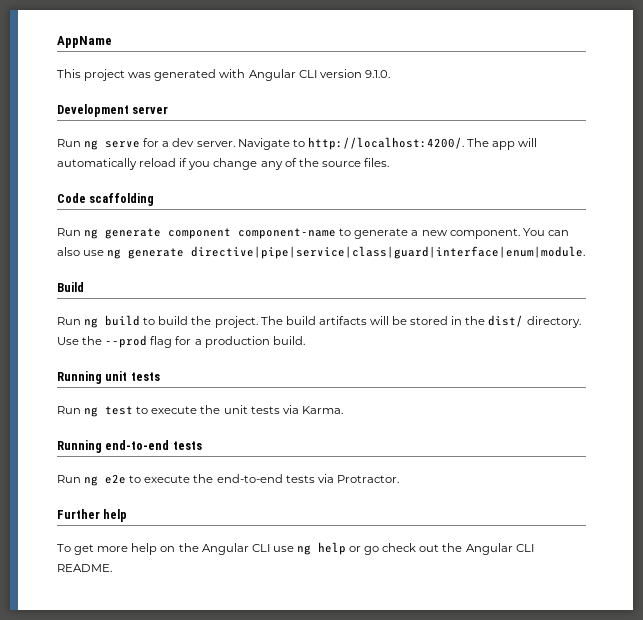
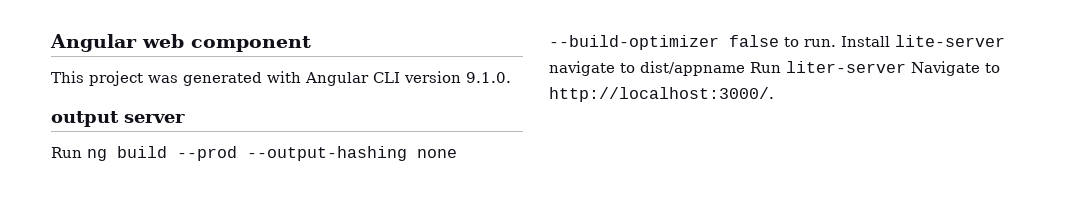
- AppName
+ Angular web component
- Development server
+ output server
- Run ng serve for a dev server. Navigate to http://localhost:4200/. The app will automatically reload if you change any of the source files.
- Code scaffolding
- Run ng generate component component-name to generate a new component. You can also use ng generate directive|pipe|service|class|guard|interface|enum|module.
- Build
- Run ng build to build the project. The build artifacts will be stored in the dist/ directory. Use the --prod flag for a production build.
- Running unit tests
- Run ng test to execute the unit tests via Karma.
- Running end-to-end tests
- Run ng e2e to execute the end-to-end tests via Protractor.
- Further help
- To get more help on the Angular CLI use ng help or go check out the Angular CLI README.
+ Run ng build --prod --output-hashing none --build-optimizer false to run. Install lite-server navigate to dist/appname Run liter-server Navigate to http://localhost:3000/.

